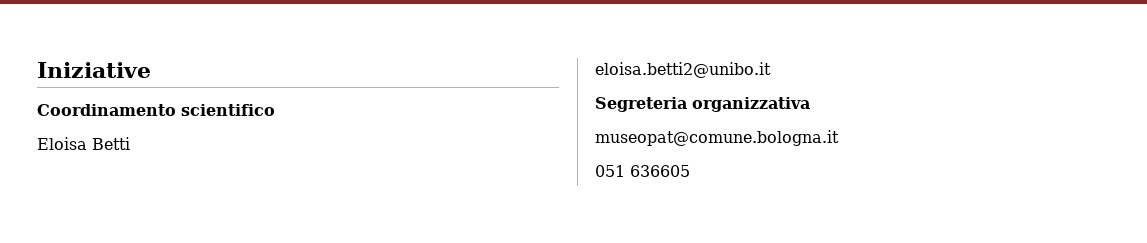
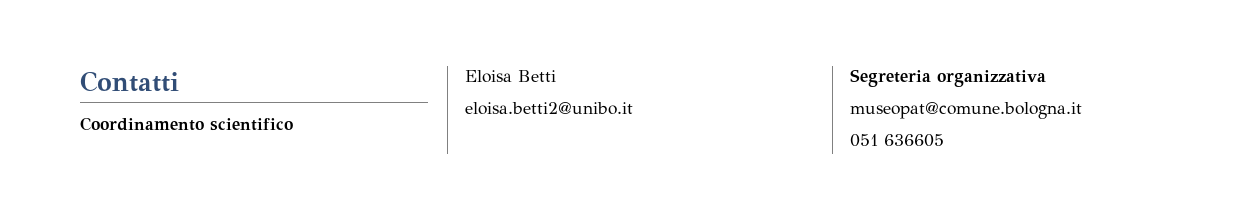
- Iniziative
+ Contatti

